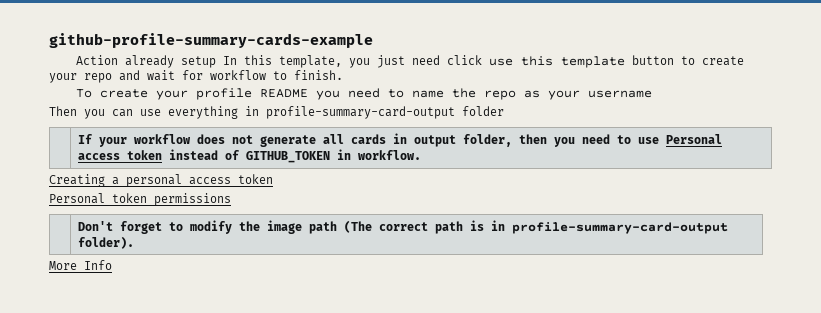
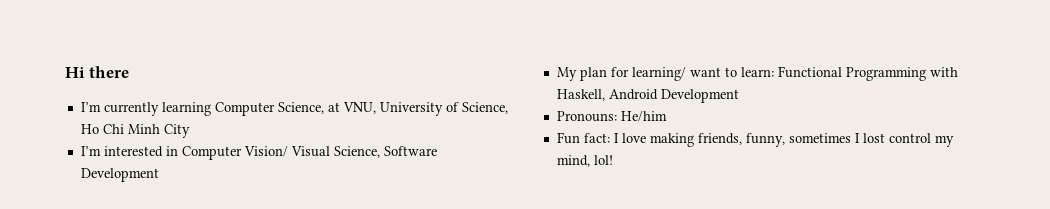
- github-profile-summary-cards-example
- Action already setup In this template, you just need click use this template button to create your repo and wait for workflow to finish.
- To create your profile README you need to name the repo as your username
- Then you can use everything in profile-summary-card-output folder
- | If your workflow does not generate all cards in output folder, then you need to use Personal access token instead of GITHUB_TOKEN in workflow.
- Creating a personal access token
- Personal token permissions
- | Don't forget to modify the image path (The correct path is in profile-summary-card-output folder).
- More Info
+ Hi there
+ I’m currently learning Computer Science, at VNU, University of Science, Ho Chi Minh City
+ I’m interested in Computer Vision/ Visual Science, Software Development
+ My plan for learning/ want to learn: Functional Programming with Haskell, Android Development
+ Pronouns: He/him
+ Fun fact: I love making friends, funny, sometimes I lost control my mind, lol!

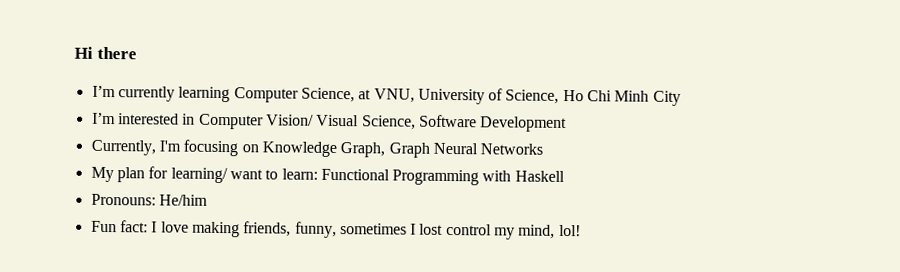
+ Currently, I'm focusing on Knowledge Graph, Graph Neural Networks
- My plan for learning/ want to learn: Functional Programming with Haskell, Android Development
+ My plan for learning/ want to learn: Functional Programming with Haskell

